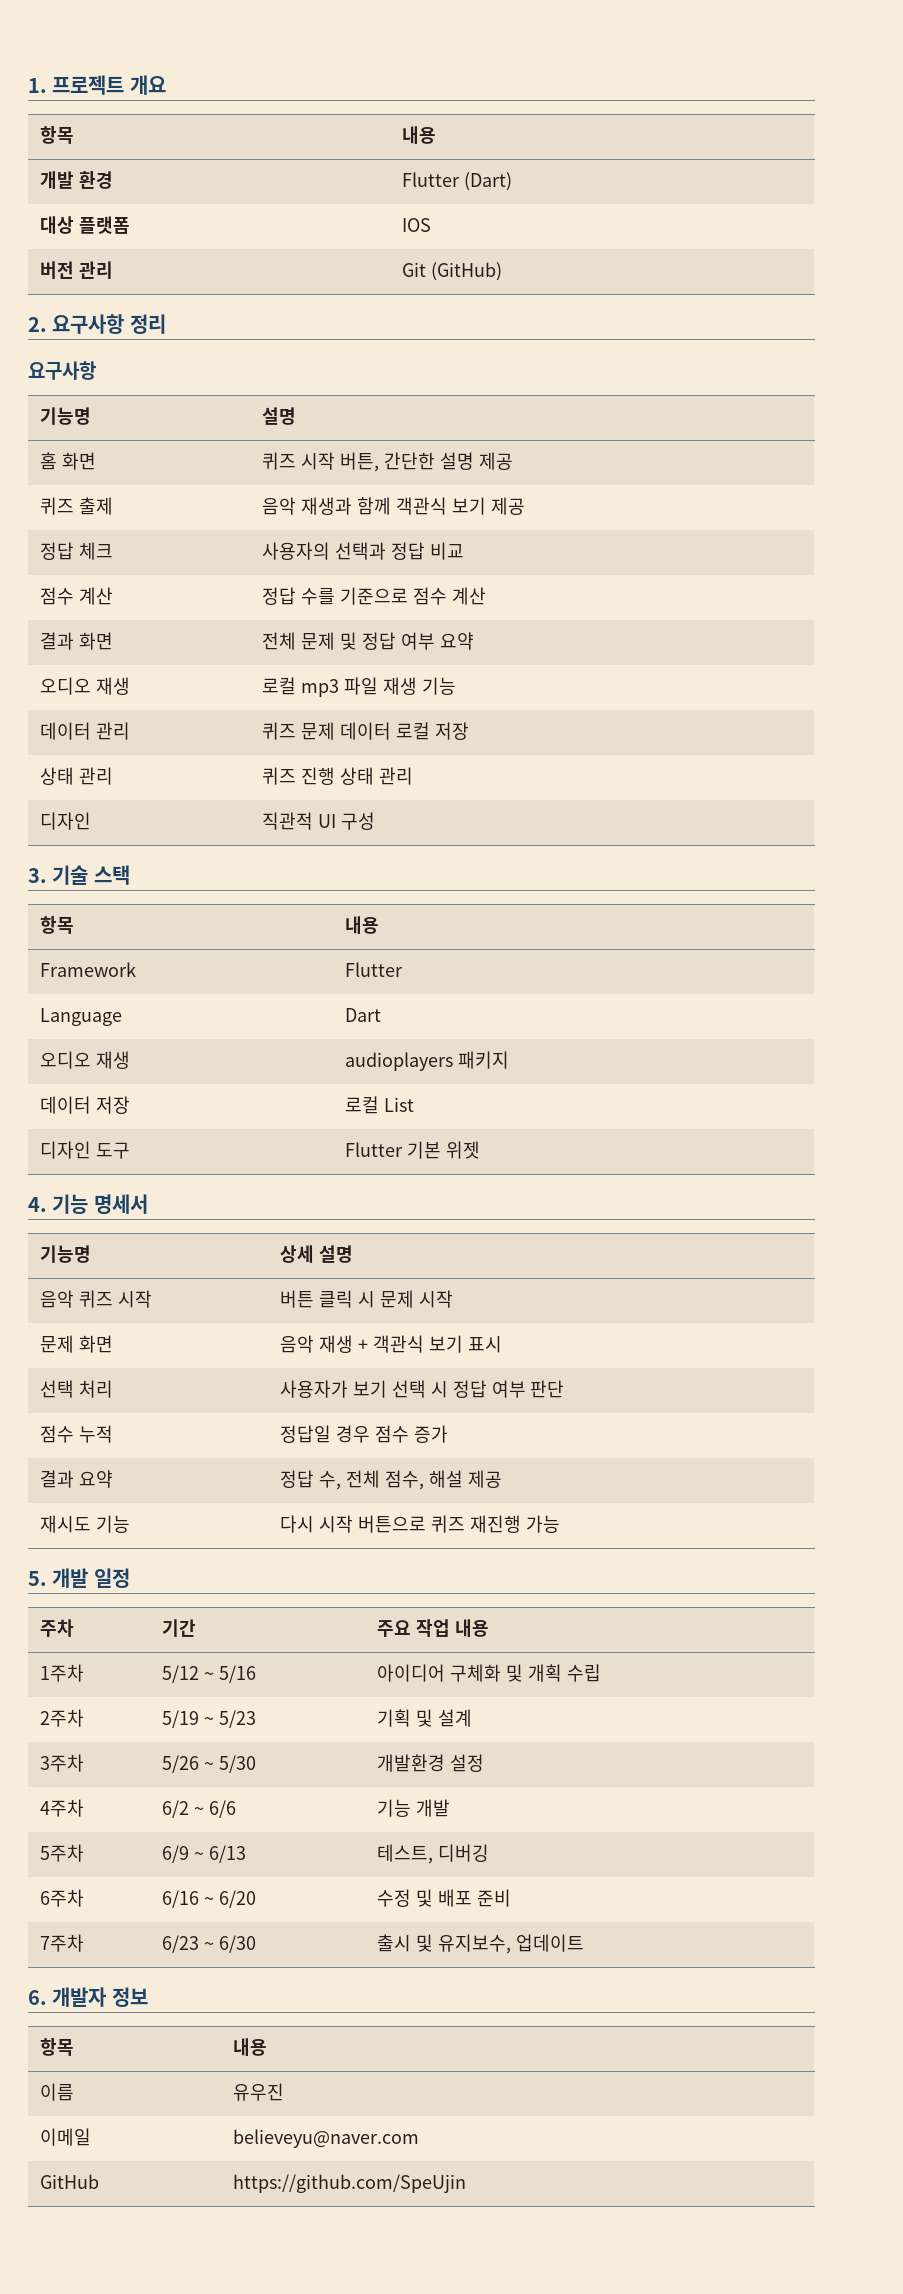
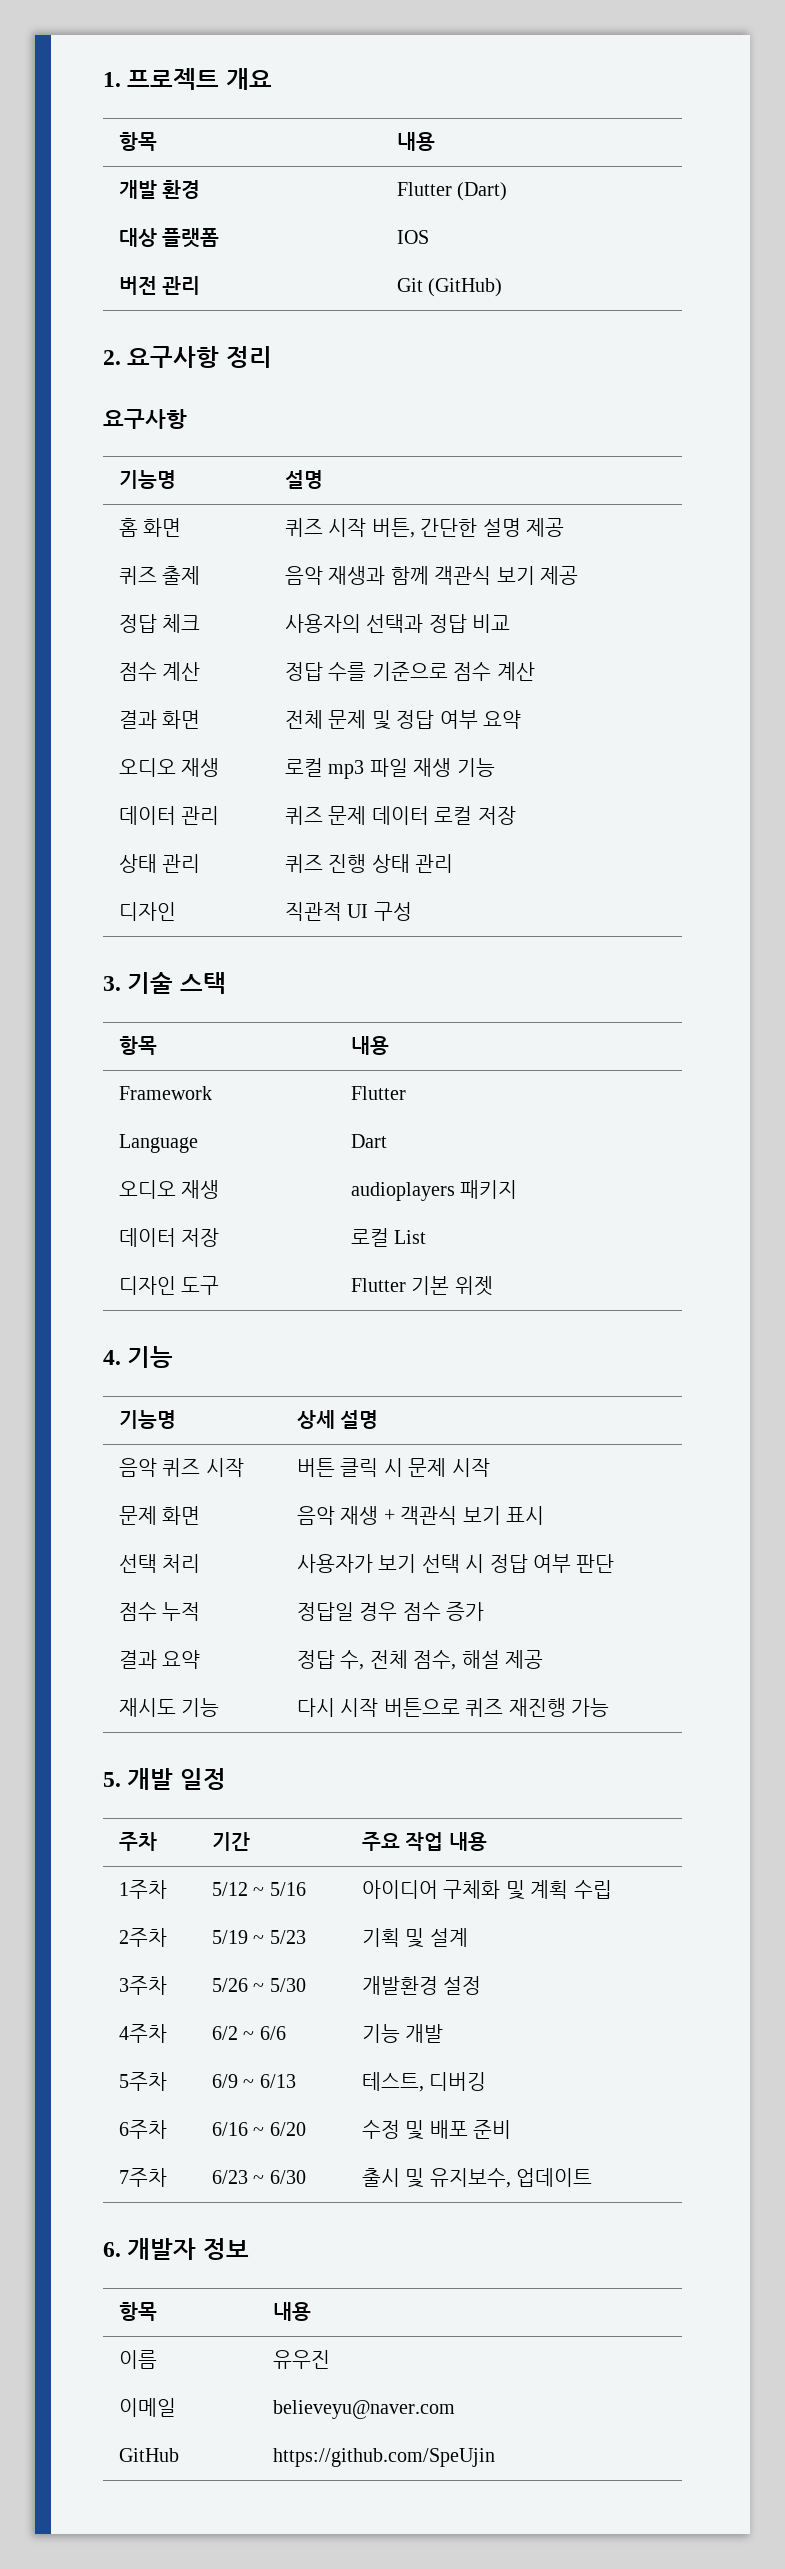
- 4. 기능 명세서
+ 4. 기능
- 1주차 | 5/12 ~ 5/16 | 아이디어 구체화 및 개획 수립
+ 1주차 | 5/12 ~ 5/16 | 아이디어 구체화 및 계획 수립

